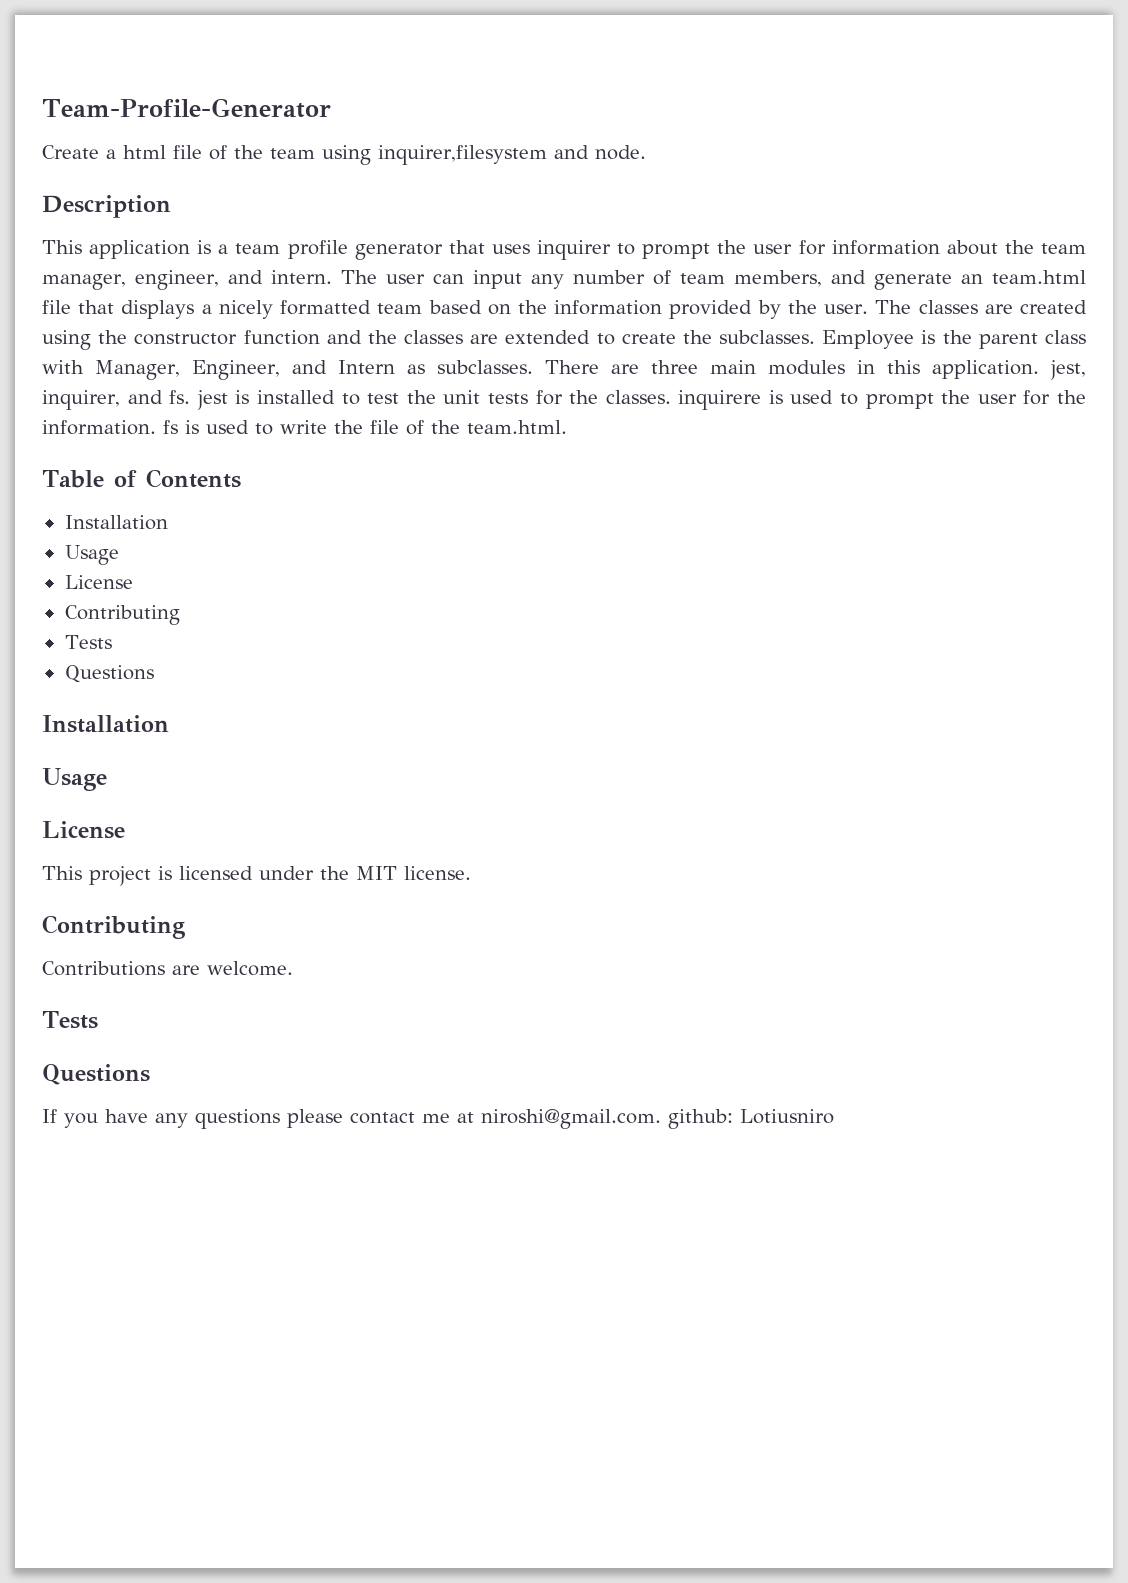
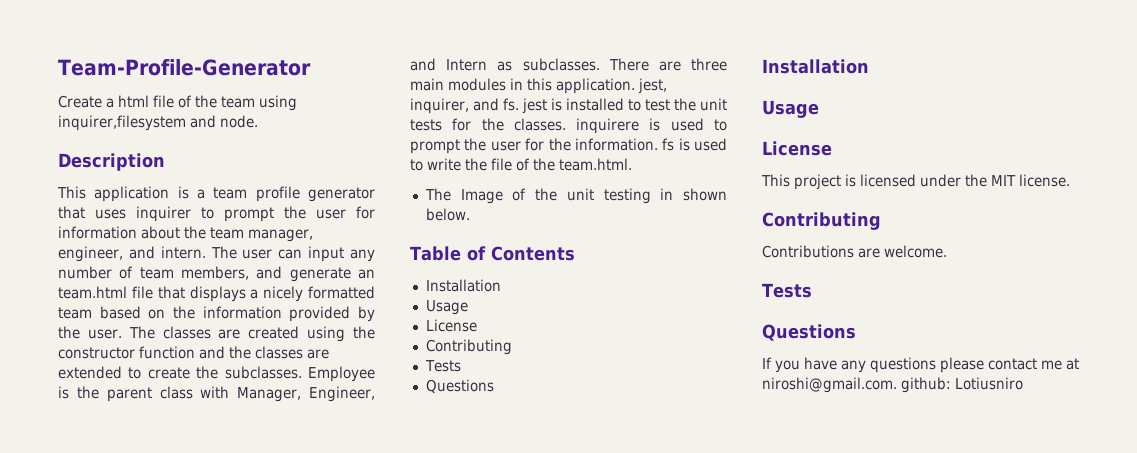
+ The Image of the unit testing in shown below.

